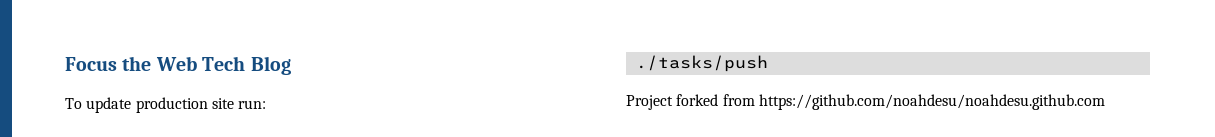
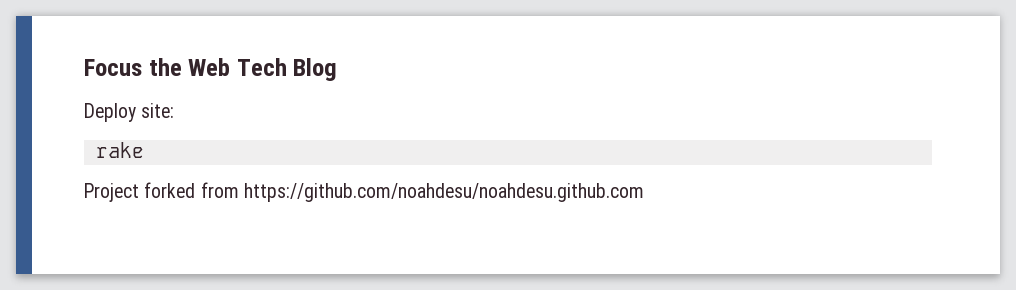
- To update production site run:
- ./tasks/push
+ Deploy site:
+ rake

